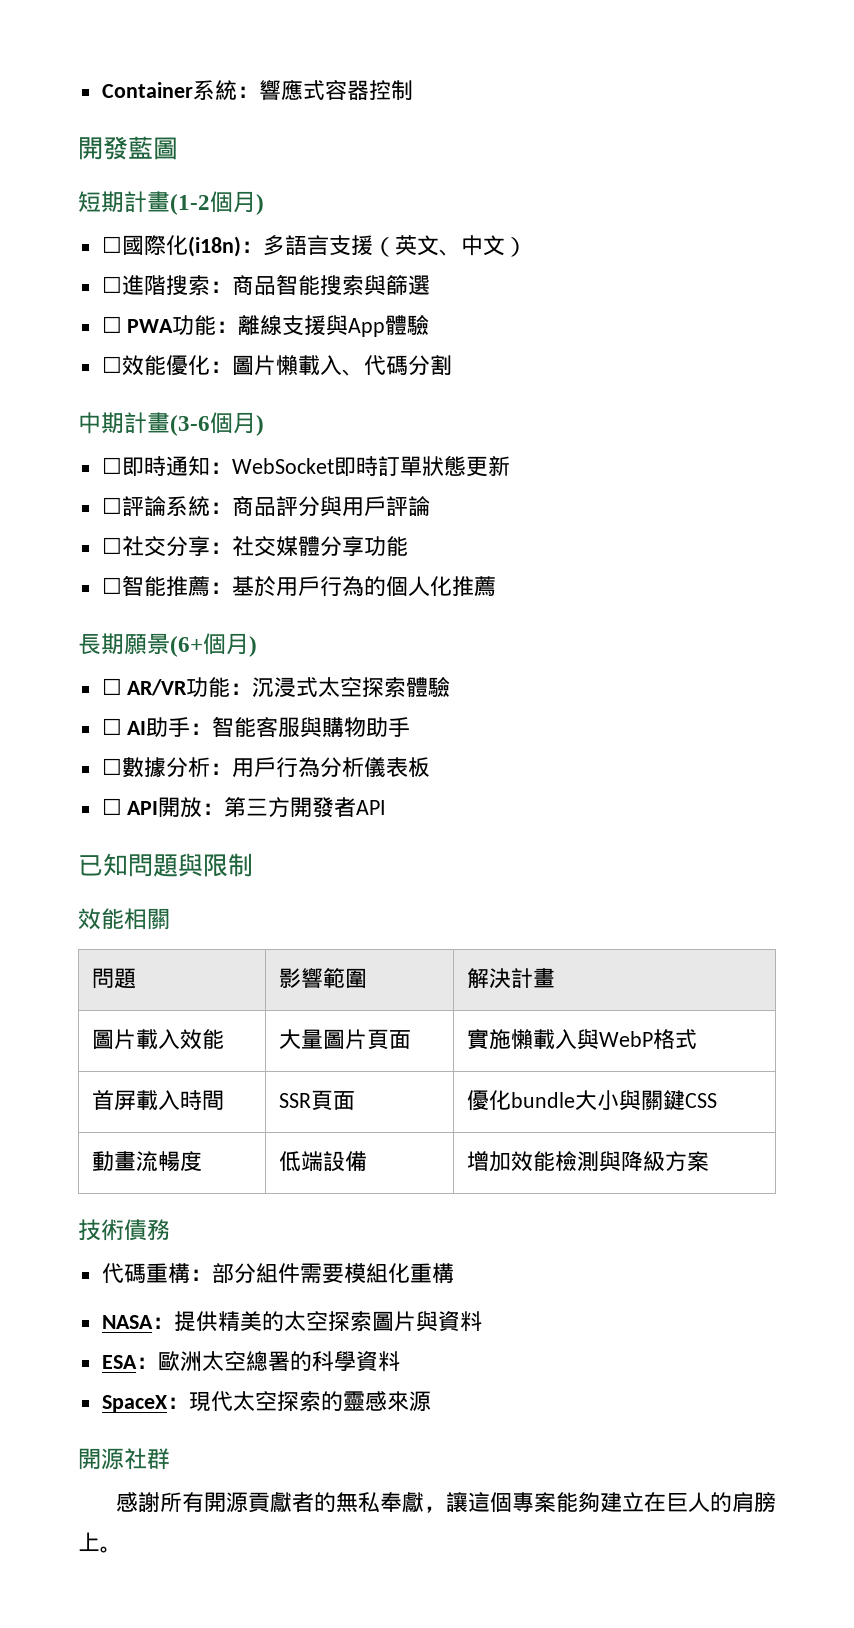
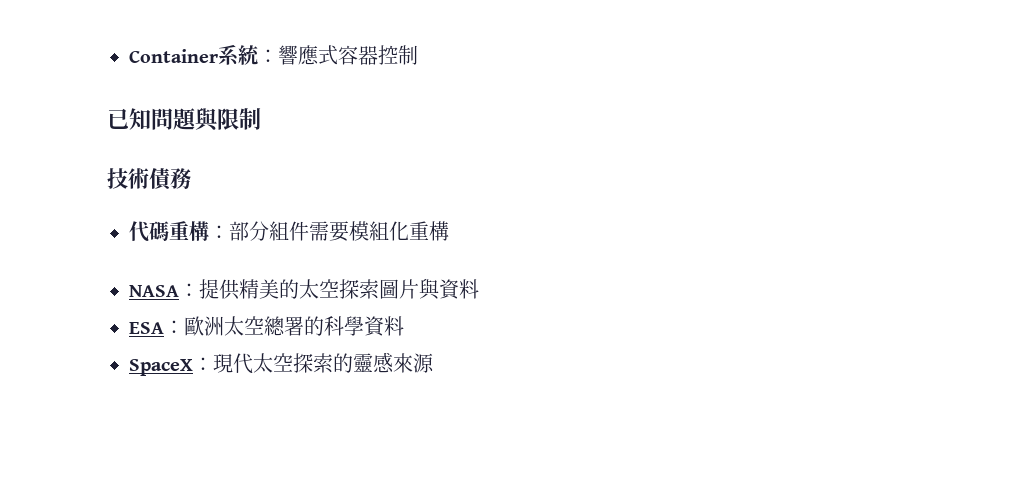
- 開發藍圖
- 短期計畫(1-2個月)
- ☐國際化(i18n)：多語言支援（英文、中文）
- ☐進階搜索：商品智能搜索與篩選
- ☐ PWA功能：離線支援與App體驗
- ☐效能優化：圖片懶載入、代碼分割
- 中期計畫(3-6個月)
- ☐即時通知：WebSocket即時訂單狀態更新
- ☐評論系統：商品評分與用戶評論
- ☐社交分享：社交媒體分享功能
- ☐智能推薦：基於用戶行為的個人化推薦
- 長期願景(6+個月)
- ☐ AR/VR功能：沉浸式太空探索體驗
- ☐ AI助手：智能客服與購物助手
- ☐數據分析：用戶行為分析儀表板
- ☐ API開放：第三方開發者API
  已知問題與限制
- 效能相關
- 問題 | 影響範圍 | 解決計畫
- 圖片載入效能 | 大量圖片頁面 | 實施懶載入與WebP格式
- 首屏載入時間 | SSR頁面 | 優化bundle大小與關鍵CSS
- 動畫流暢度 | 低端設備 | 增加效能檢測與降級方案
- 開源社群
- 感謝所有開源貢獻者的無私奉獻，讓這個專案能夠建立在巨人的肩膀上。

